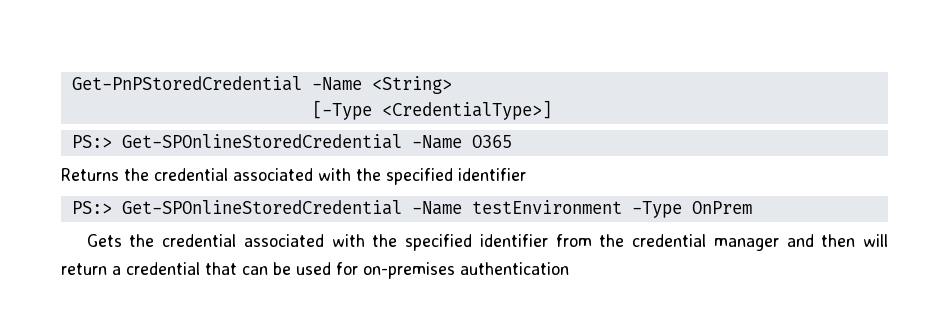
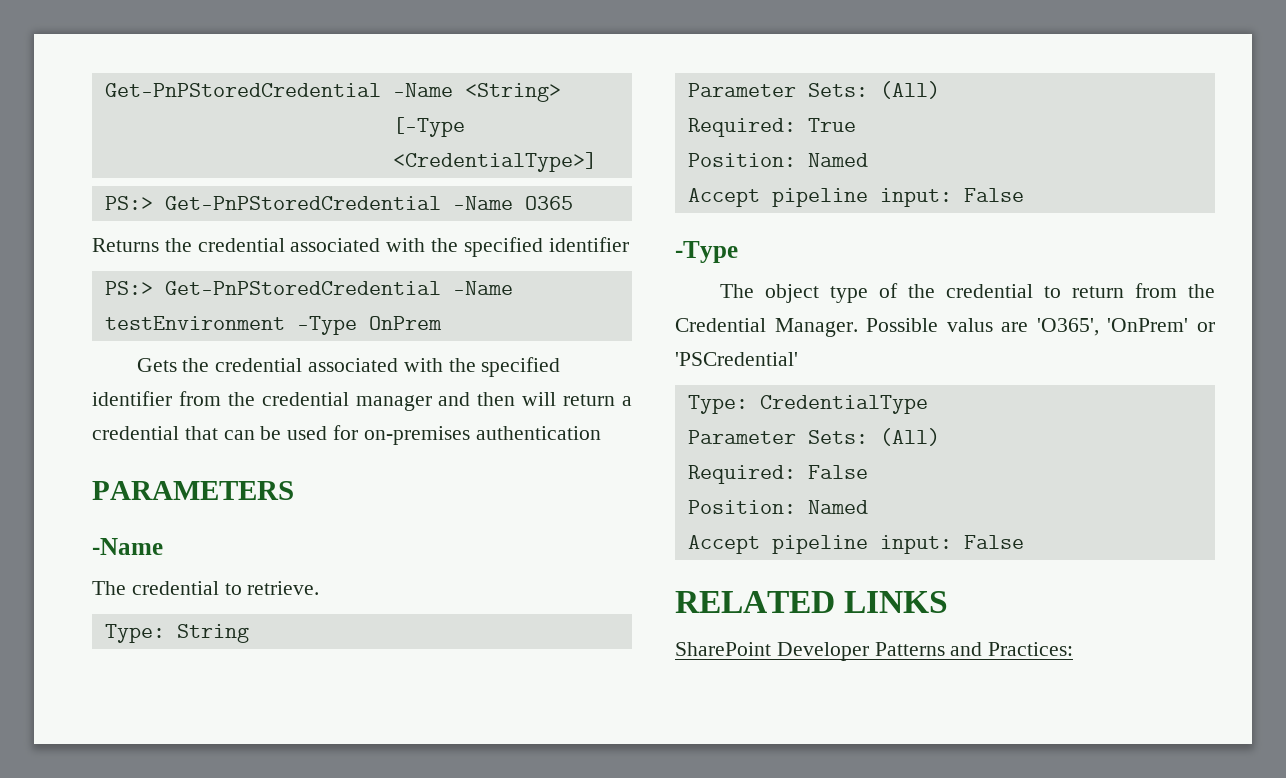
- PS:> Get-SPOnlineStoredCredential -Name O365
+ PS:> Get-PnPStoredCredential -Name O365
- PS:> Get-SPOnlineStoredCredential -Name testEnvironment -Type OnPrem
+ PS:> Get-PnPStoredCredential -Name testEnvironment -Type OnPrem
+ PARAMETERS
+ -Name
+ The credential to retrieve.
+ Type: String
+ Parameter Sets: (All)
+ Required: True
+ Position: Named
+ Accept pipeline input: False
+ -Type
+ The object type of the credential to return from the Credential Manager. Possible valus are 'O365', 'OnPrem' or 'PSCredential'
+ Type: CredentialType
+ Parameter Sets: (All)
+ Required: False
+ Position: Named
+ Accept pipeline input: False
+ RELATED LINKS
+ SharePoint Developer Patterns and Practices:

